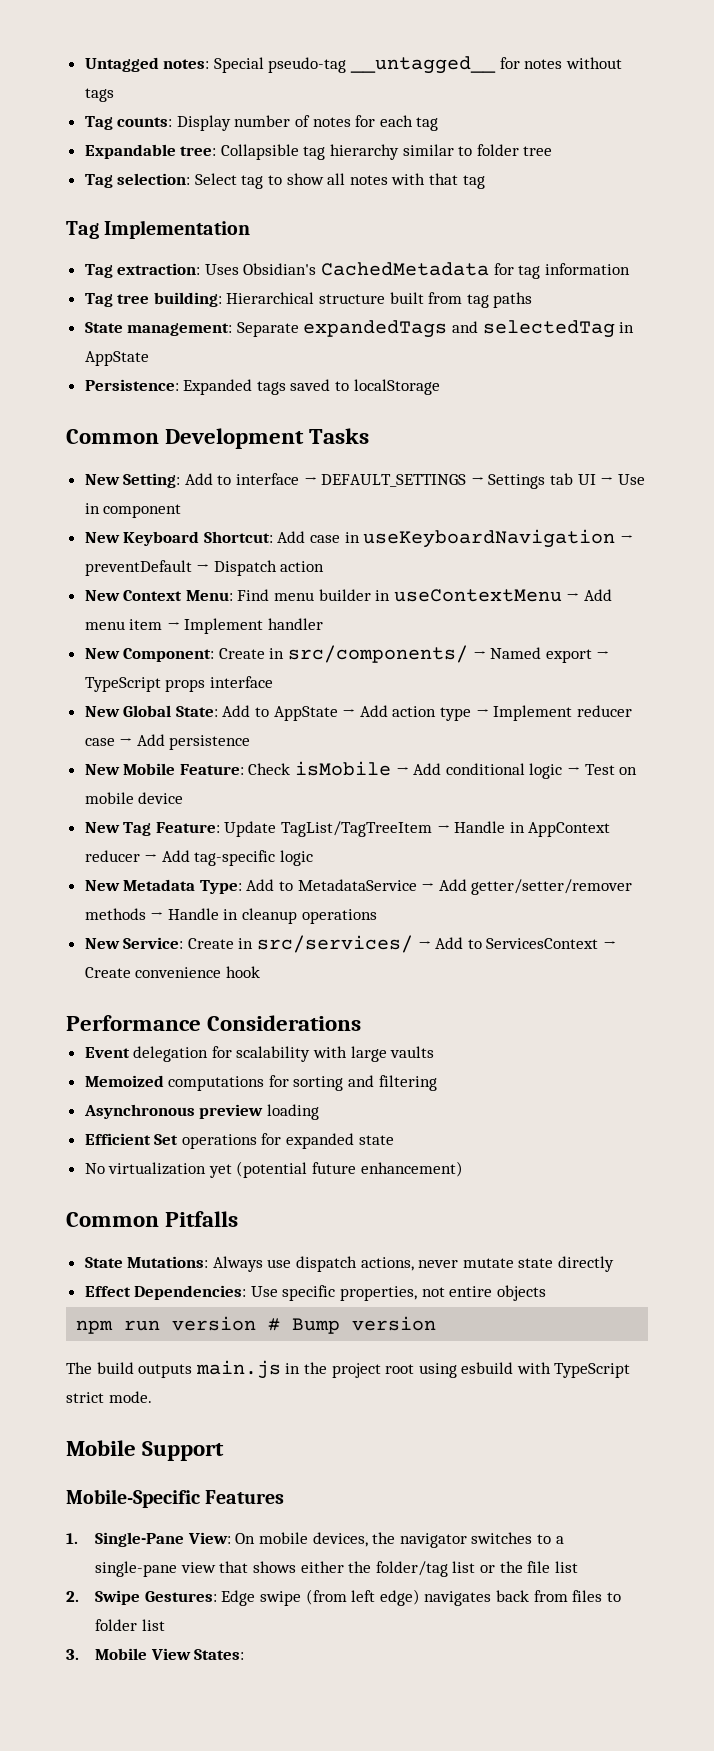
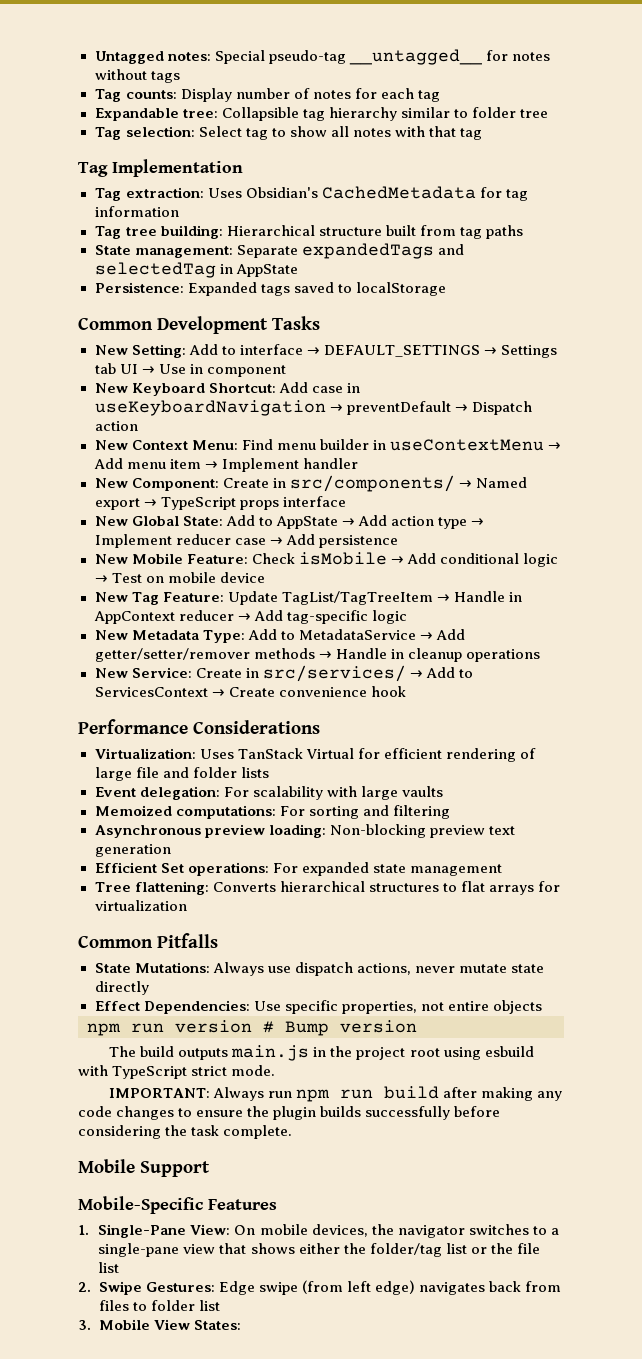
+ Virtualization: Uses TanStack Virtual for efficient rendering of large file and folder lists
- Event delegation for scalability with large vaults
+ Event delegation: For scalability with large vaults
- Memoized computations for sorting and filtering
+ Memoized computations: For sorting and filtering
- Asynchronous preview loading
+ Asynchronous preview loading: Non-blocking preview text generation
- Efficient Set operations for expanded state
- No virtualization yet (potential future enhancement)
+ Efficient Set operations: For expanded state management
+ Tree flattening: Converts hierarchical structures to flat arrays for virtualization
+ IMPORTANT: Always run npm run build after making any code changes to ensure the plugin builds successfully before considering the task complete.

